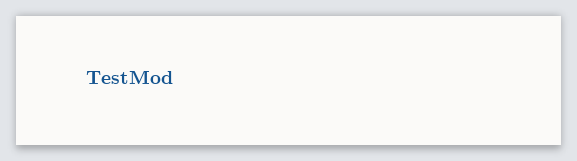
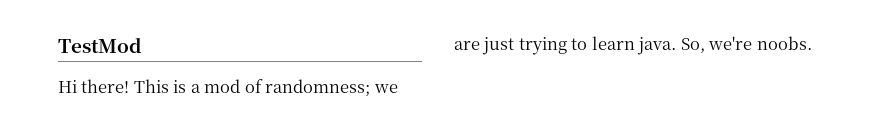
+ Hi there! This is a mod of randomness; we are just trying to learn java. So, we're noobs.

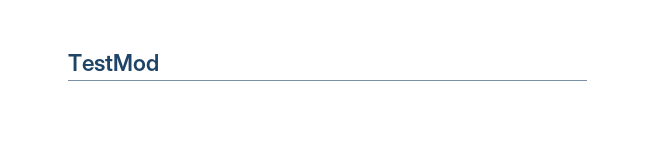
- Hi there! This is a mod of randomness; we are just trying to learn java. So, we're noobs.

